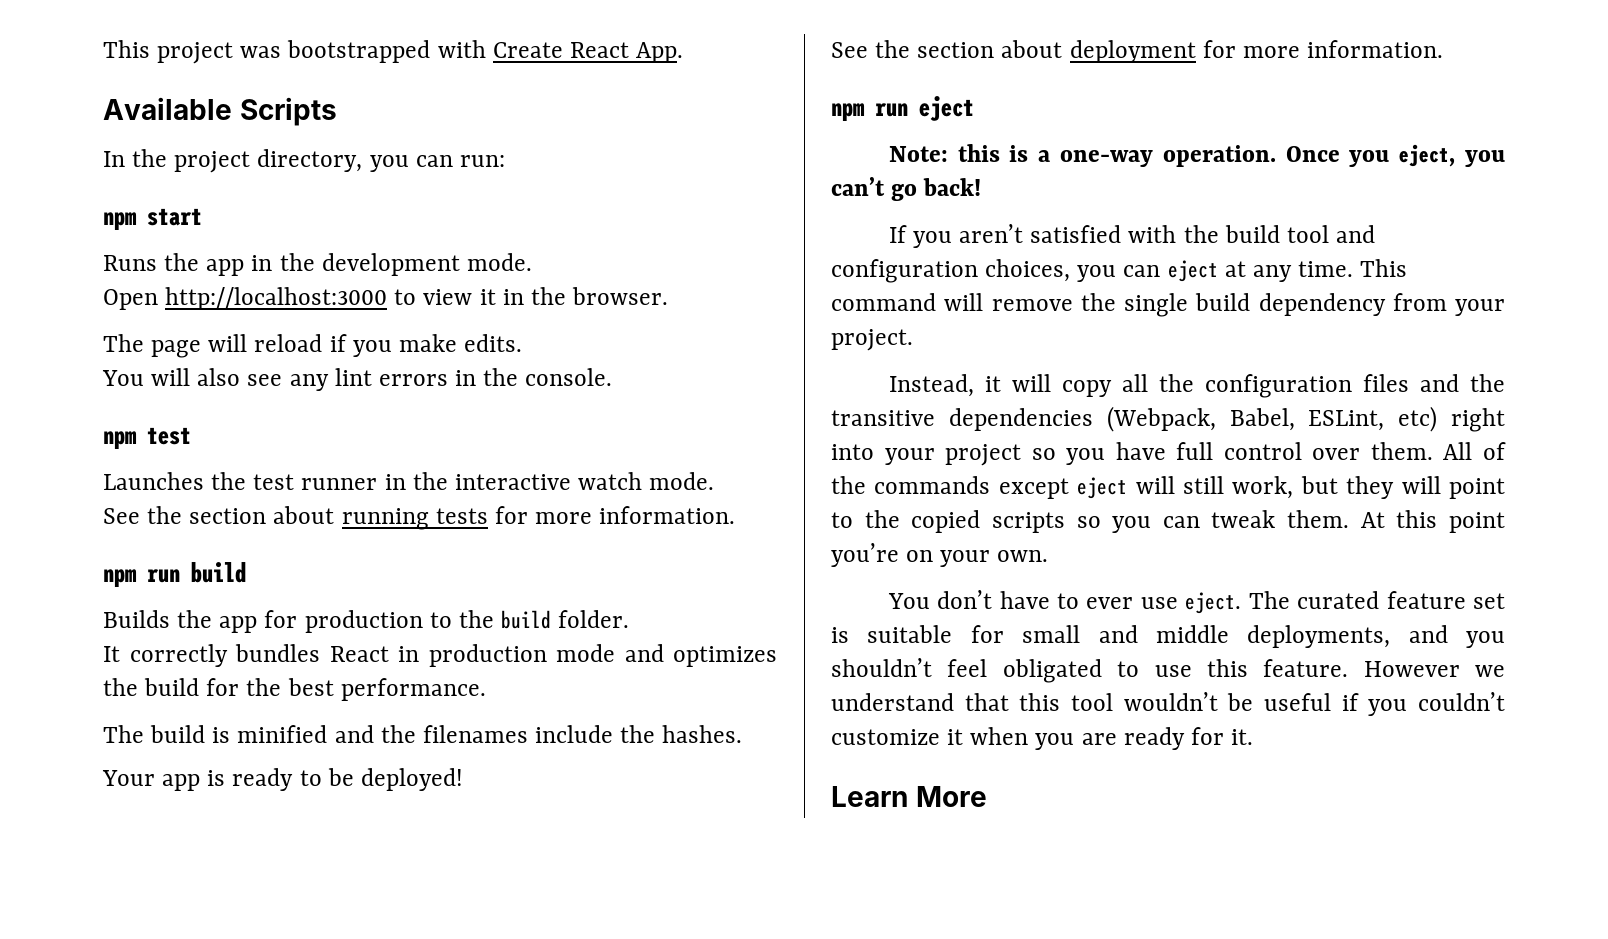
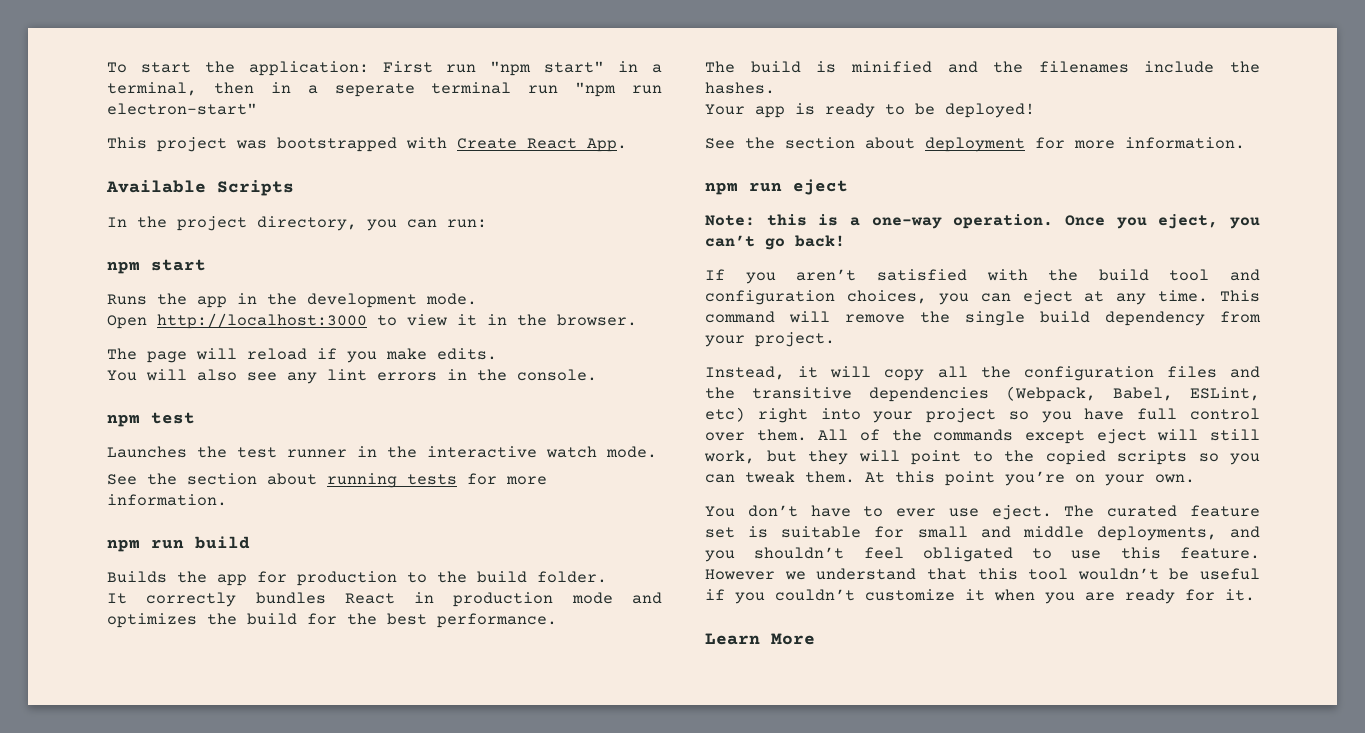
+ To start the application: First run "npm start" in a terminal, then in a seperate terminal run "npm run electron-start"

